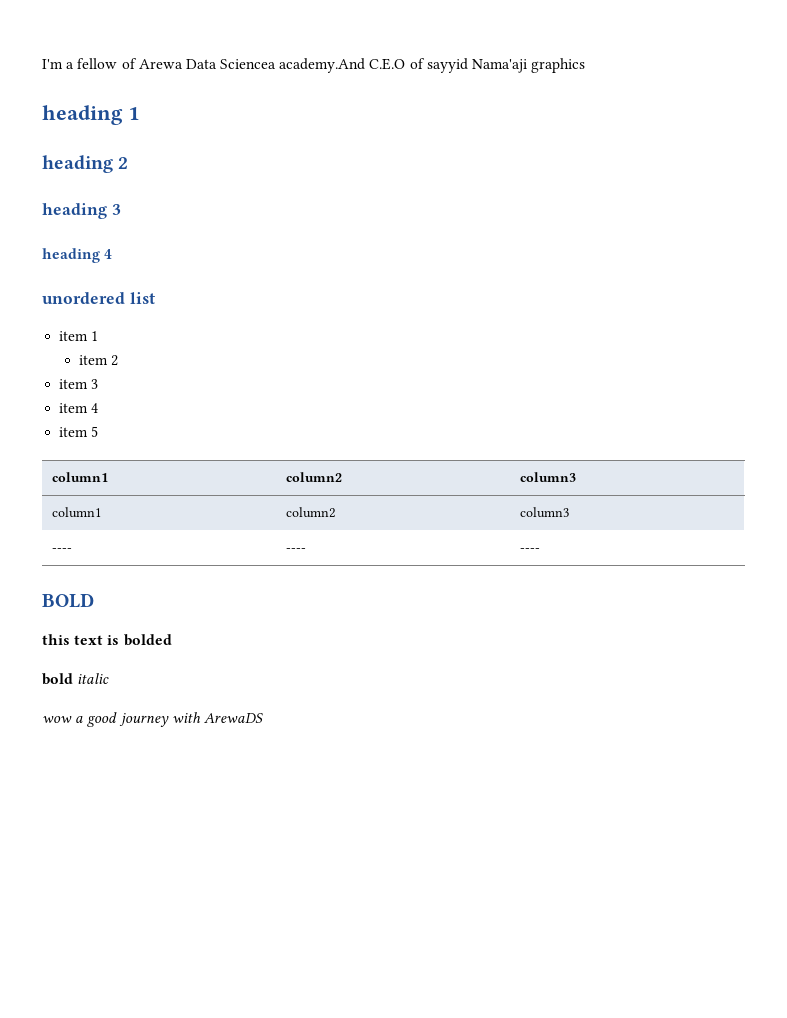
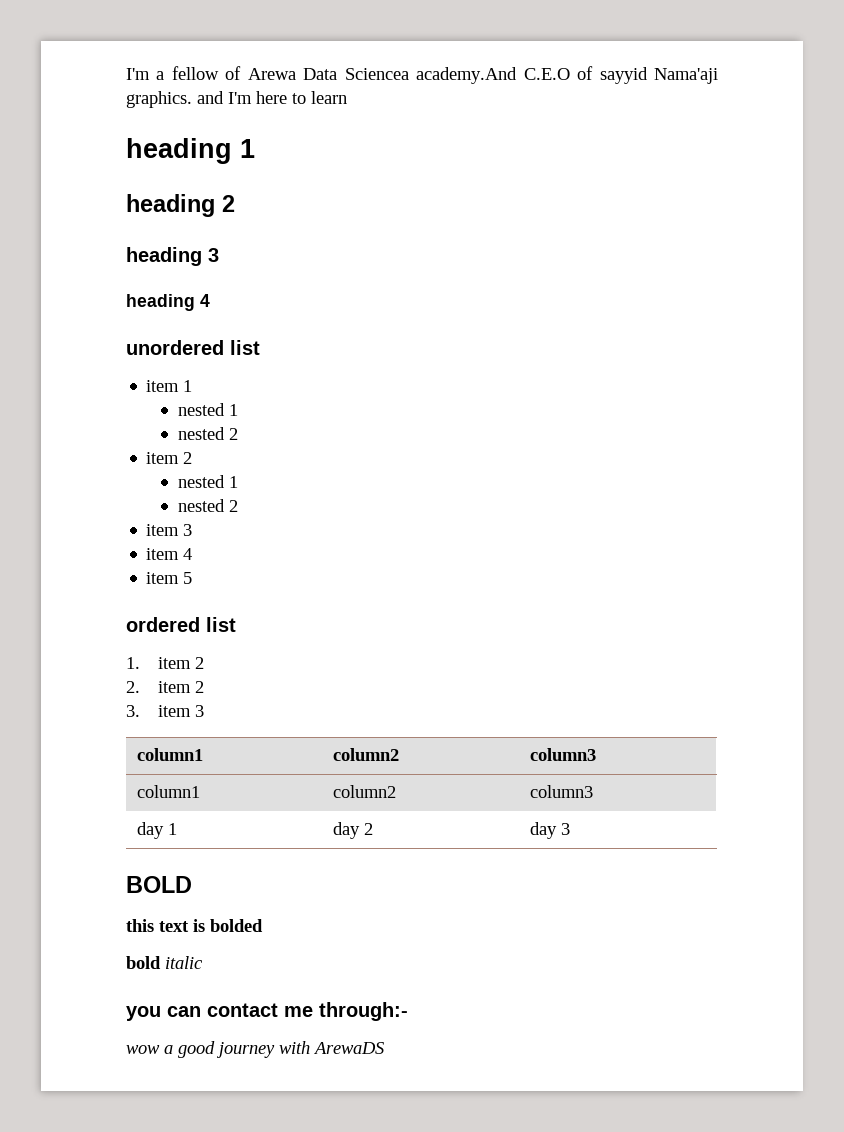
- I'm a fellow of Arewa Data Sciencea academy.And C.E.O of sayyid Nama'aji graphics
+ I'm a fellow of Arewa Data Sciencea academy.And C.E.O of sayyid Nama'aji graphics. and I'm here to learn
  item 1
+ nested 1
+ nested 2
  item 2
+ nested 1
+ nested 2
+ ordered list
+ 1. item 2
+ 2. item 2
+ 3. item 3
- ---- | ---- | ----
+ day 1 | day 2 | day 3
+ you can contact me through:-

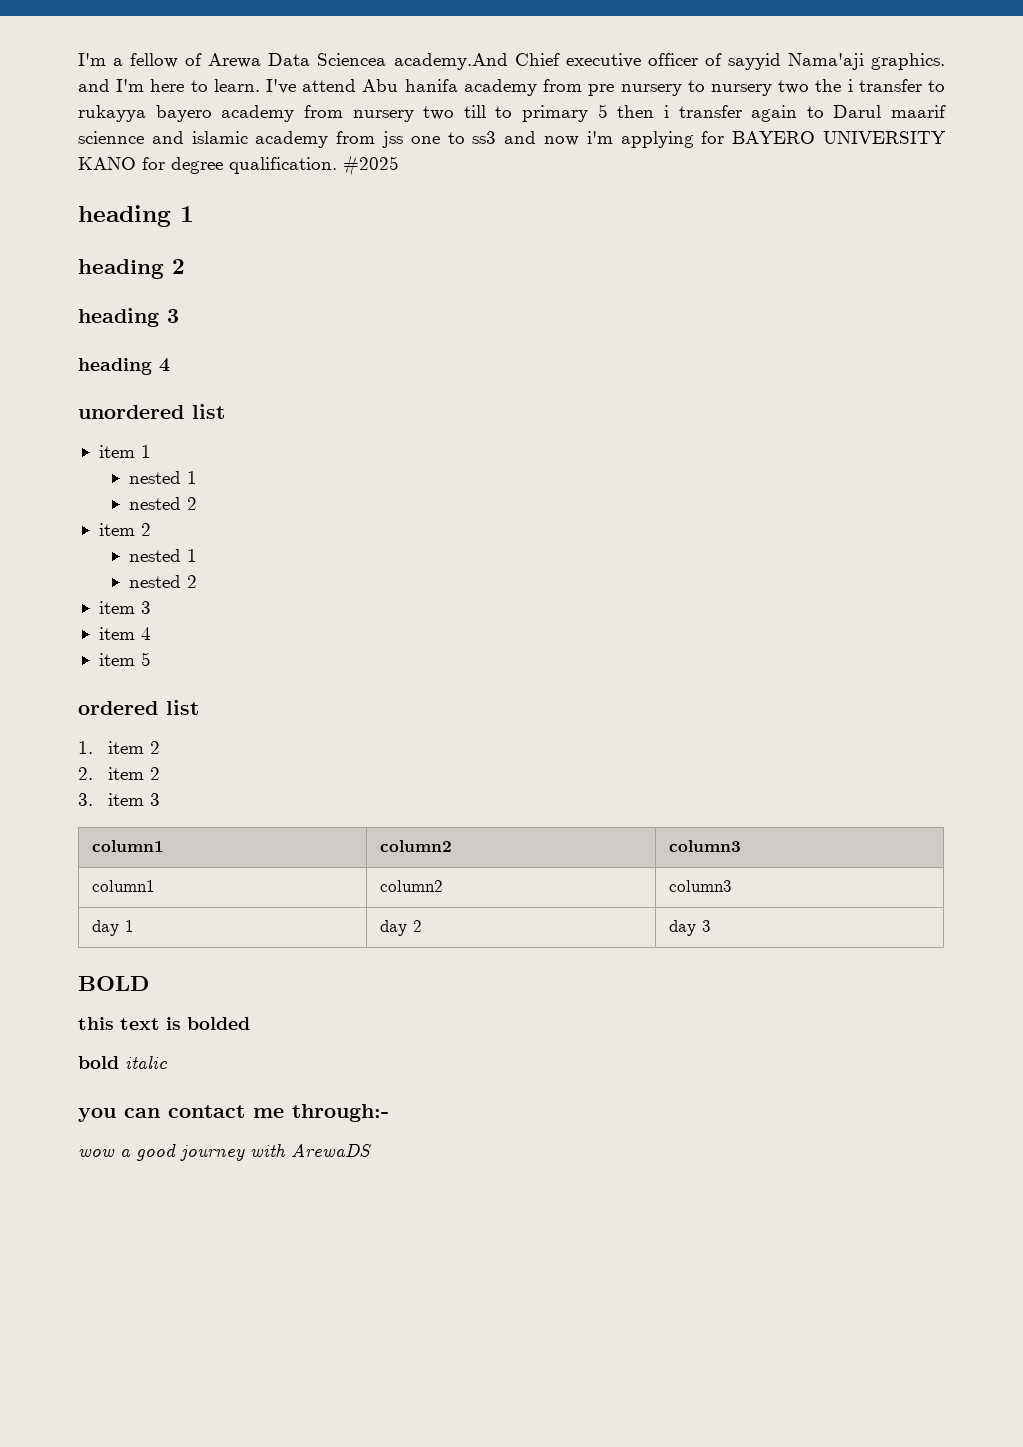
- I'm a fellow of Arewa Data Sciencea academy.And C.E.O of sayyid Nama'aji graphics. and I'm here to learn
+ I'm a fellow of Arewa Data Sciencea academy.And Chief executive officer of sayyid Nama'aji graphics. and I'm here to learn. I've attend Abu hanifa academy from pre nursery to nursery two the i transfer to rukayya bayero academy from nursery two till to primary 5 then i transfer again to Darul maarif sciennce and islamic academy from jss one to ss3 and now i'm applying for BAYERO UNIVERSITY KANO for degree qualification. #2025

